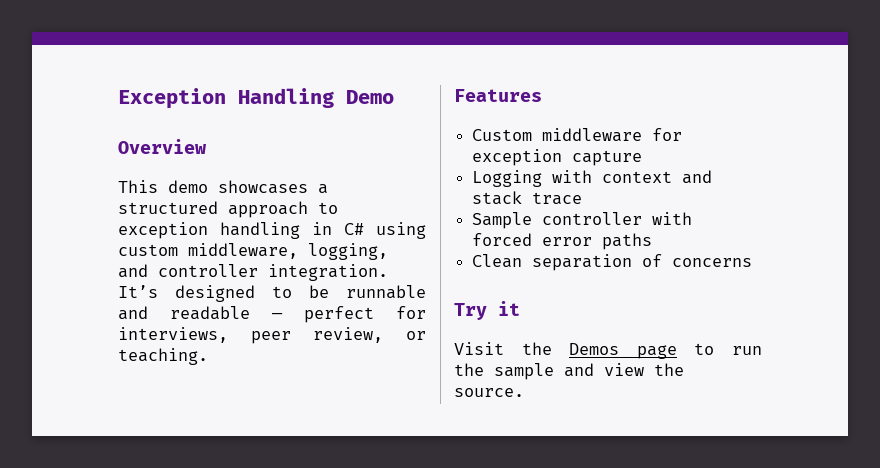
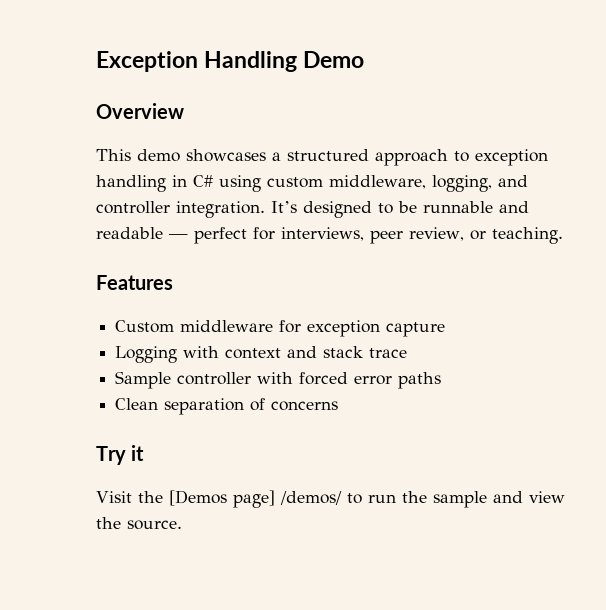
- Visit the Demos page to run the sample and view the source.
+ Visit the [Demos page] /demos/ to run the sample and view the source.

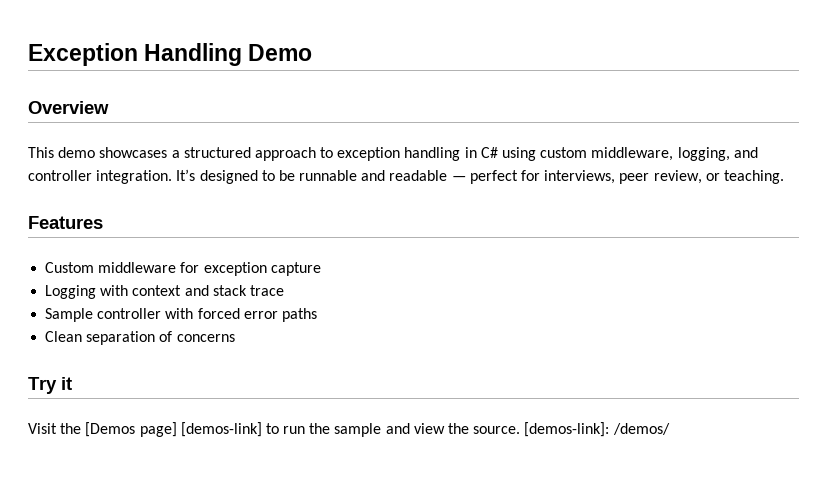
- Visit the [Demos page] /demos/ to run the sample and view the source.
+ Visit the [Demos page] [demos-link] to run the sample and view the source.
+ [demos-link]: /demos/

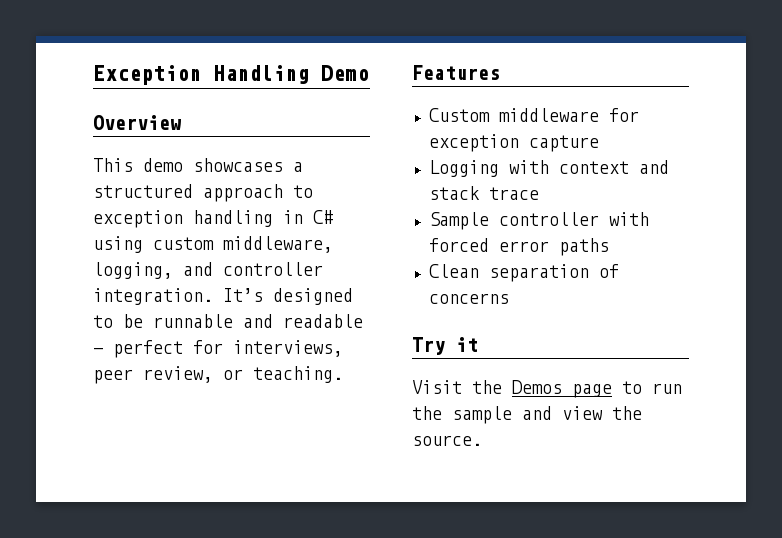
- Visit the [Demos page] [demos-link] to run the sample and view the source. [demos-link]: /demos/
+ Visit the Demos page to run the sample and view the source.

